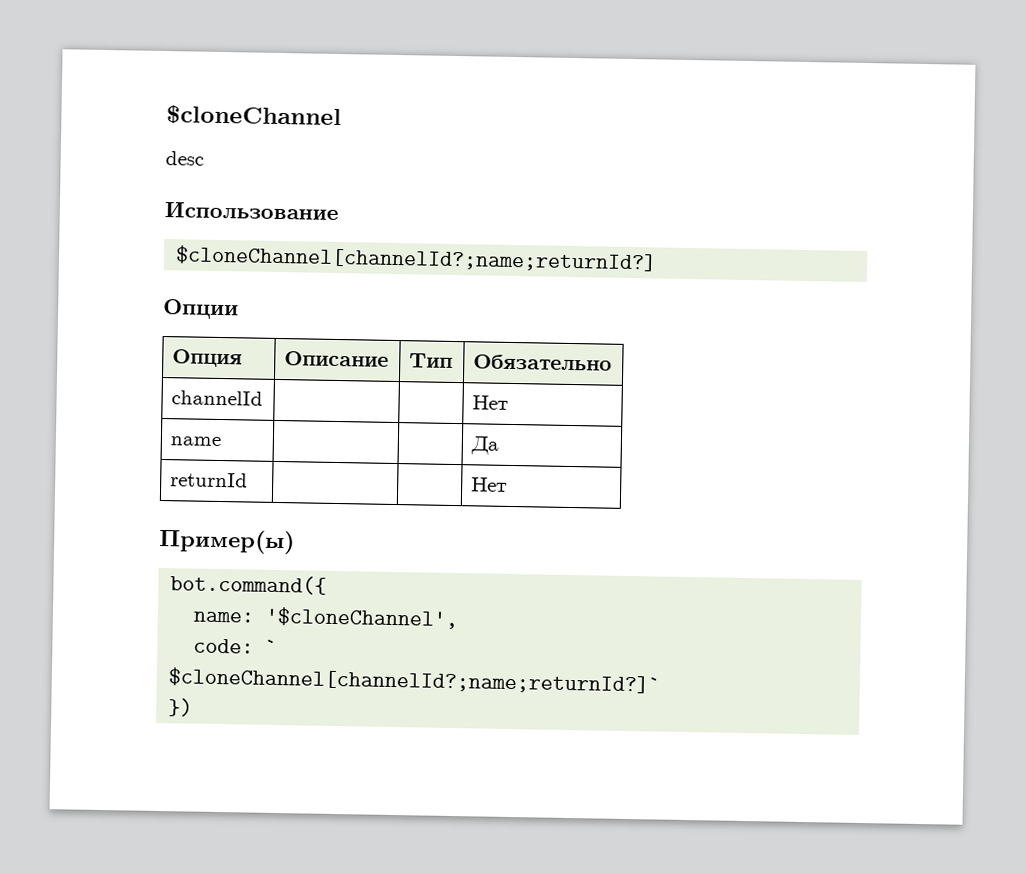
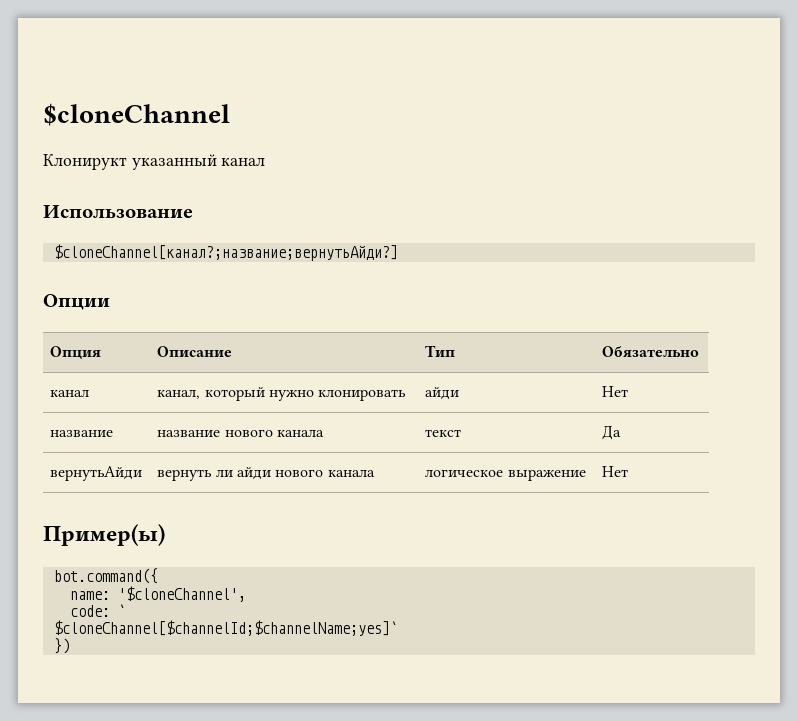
- desc
+ Клонирукт указанный канал
- $cloneChannel[channelId?;name;returnId?]
+ $cloneChannel[канал?;название;вернутьАйди?]
- channelId | | | Нет
- name | | | Да
- returnId | | | Нет
+ канал | канал, который нужно клонировать | айди | Нет
+ название | название нового канала | текст | Да
+ вернутьАйди | вернуть ли айди нового канала | логическое выражение | Нет
- $cloneChannel[channelId?;name;returnId?]`
+ $cloneChannel[$channelId;$channelName;yes]`

